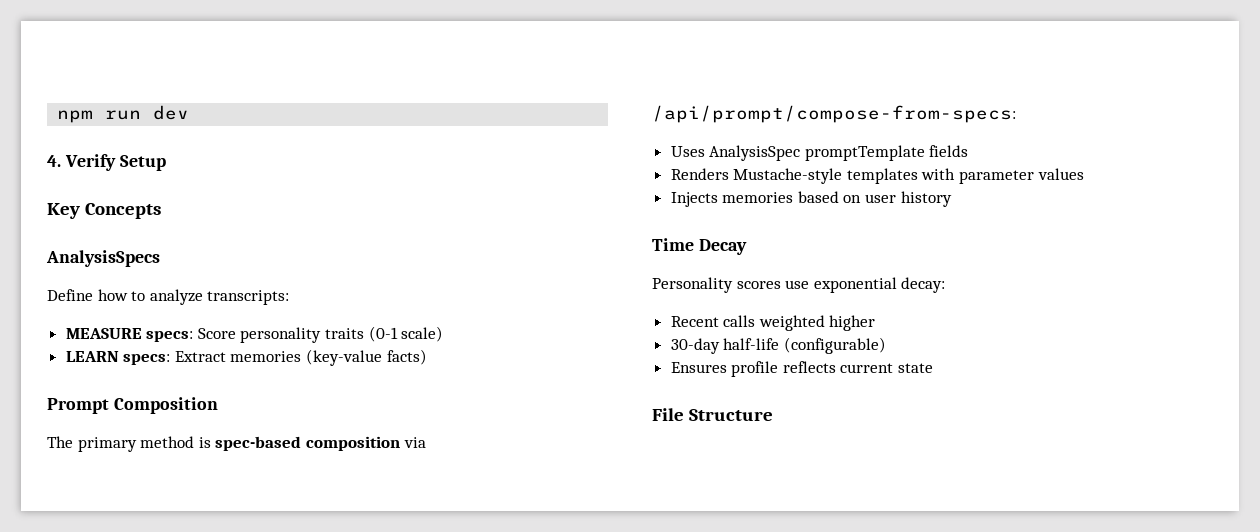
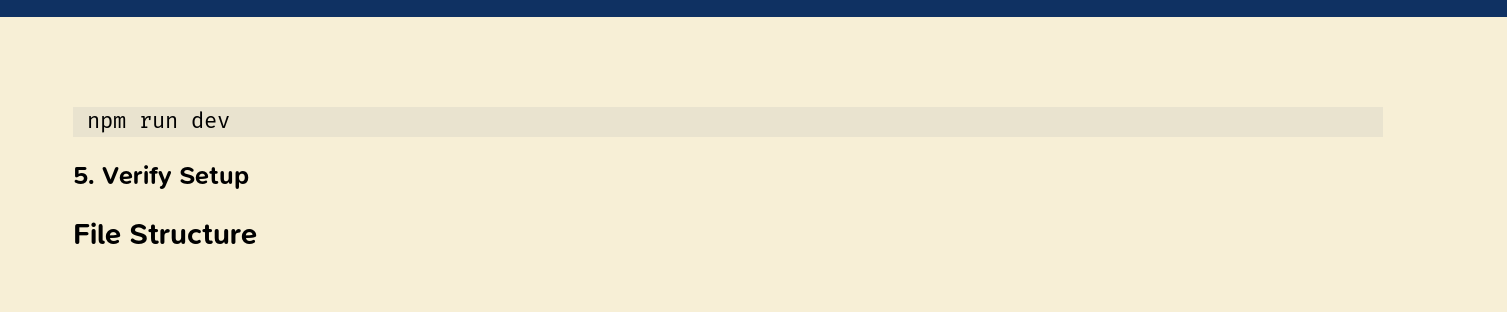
- 4. Verify Setup
+ 5. Verify Setup
- Key Concepts
- AnalysisSpecs
- Define how to analyze transcripts:
- MEASURE specs: Score personality traits (0-1 scale)
- LEARN specs: Extract memories (key-value facts)
- Prompt Composition
- The primary method is spec-based composition via /api/prompt/compose-from-specs:
- Uses AnalysisSpec promptTemplate fields
- Renders Mustache-style templates with parameter values
- Injects memories based on user history
- Time Decay
- Personality scores use exponential decay:
- Recent calls weighted higher
- 30-day half-life (configurable)
- Ensures profile reflects current state

